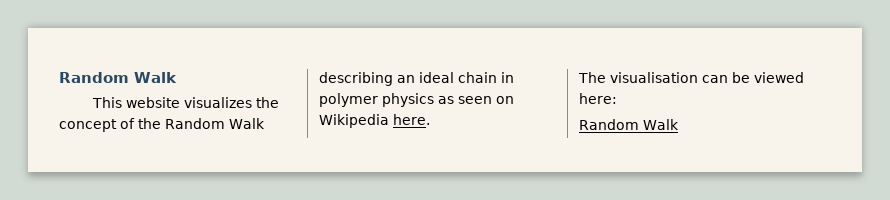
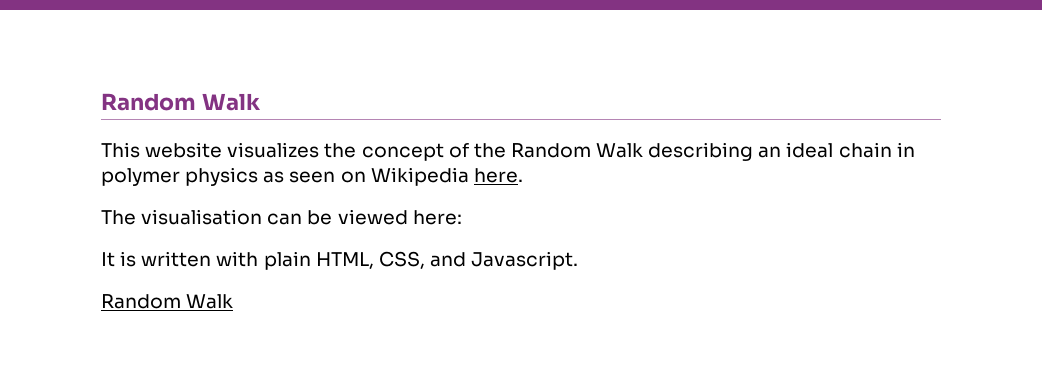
+ It is written with plain HTML, CSS, and Javascript.

